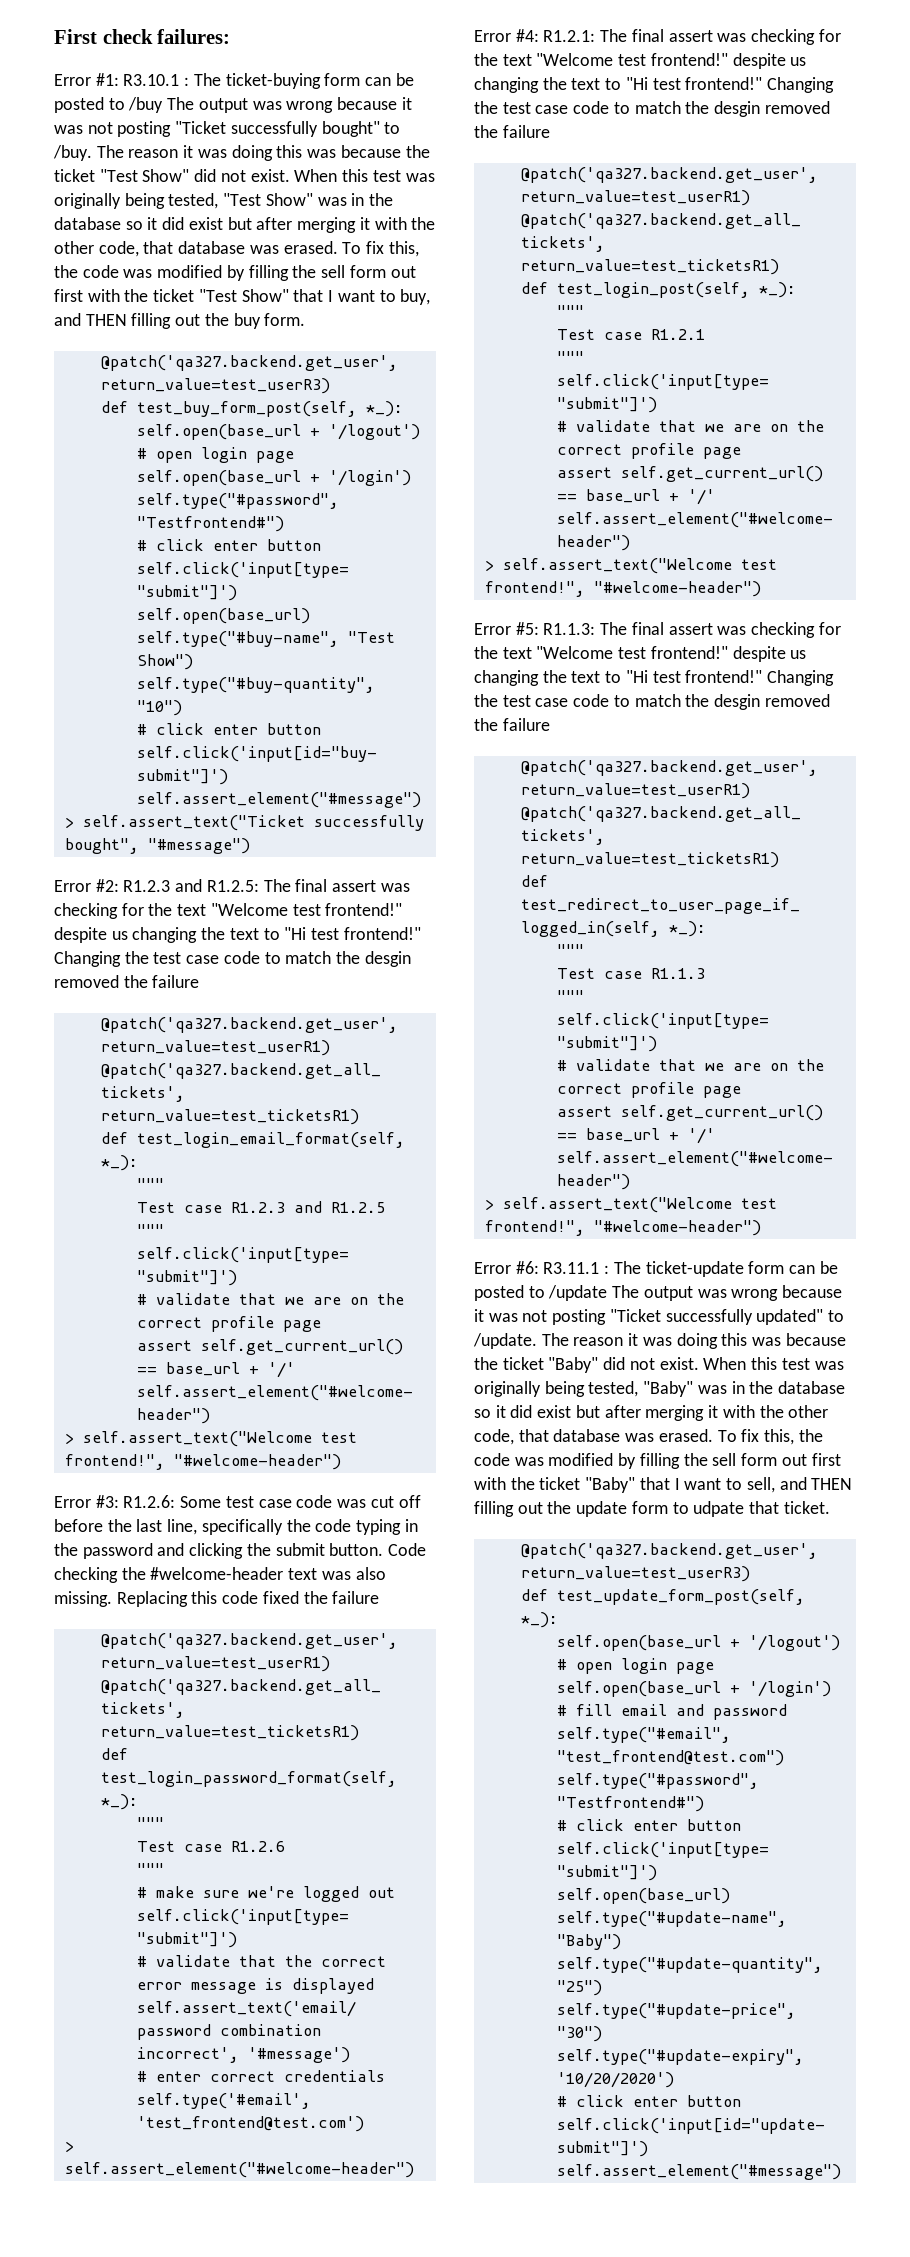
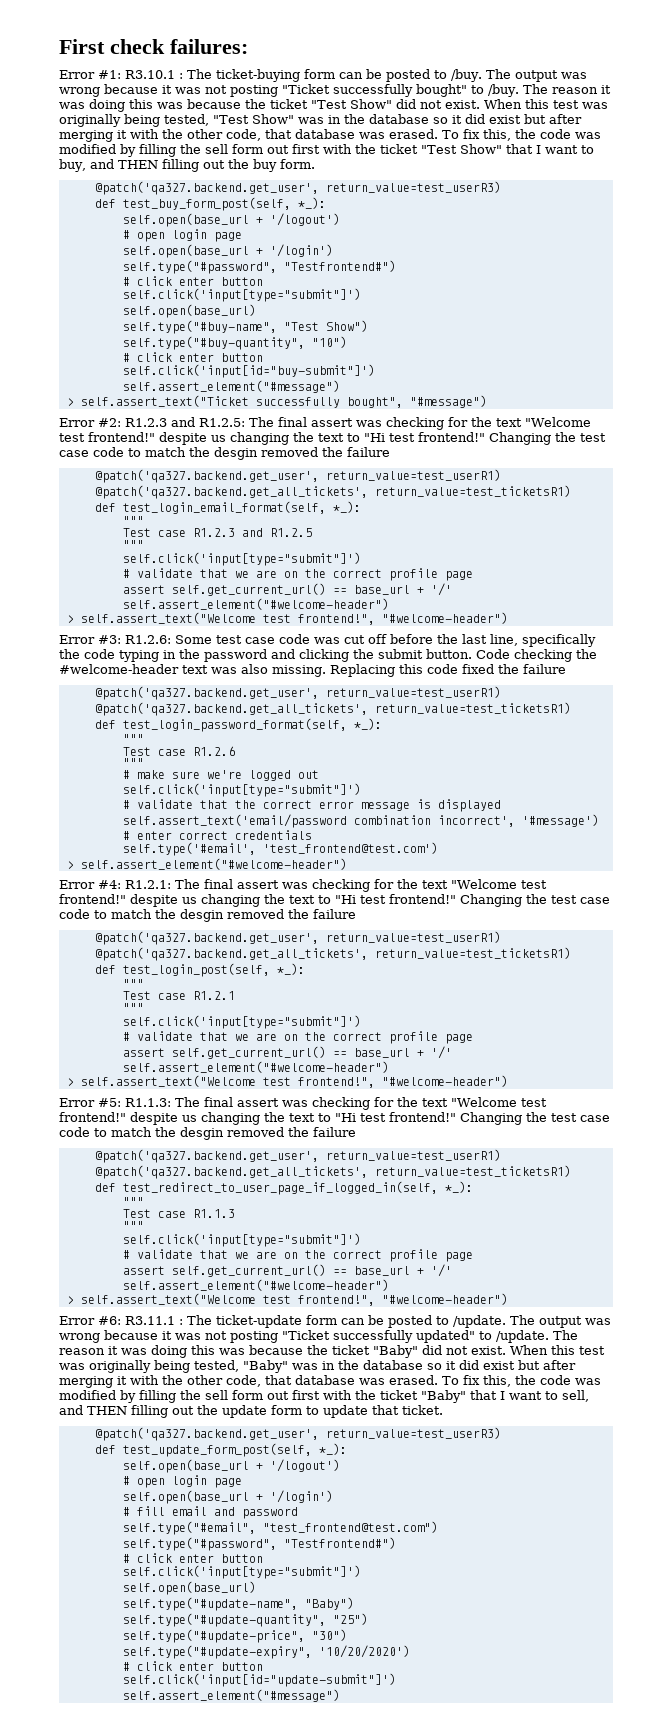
- Error #1: R3.10.1 : The ticket-buying form can be posted to /buy The output was wrong because it was not posting "Ticket successfully bought" to /buy.
+ Error #1: R3.10.1 : The ticket-buying form can be posted to /buy. The output was wrong because it was not posting "Ticket successfully bought" to /buy.
- Error #6: R3.11.1 : The ticket-update form can be posted to /update The output was wrong because it was not posting "Ticket successfully updated" to /update.
+ Error #6: R3.11.1 : The ticket-update form can be posted to /update. The output was wrong because it was not posting "Ticket successfully updated" to /update.
- To fix this, the code was modified by filling the sell form out first with the ticket "Baby" that I want to sell, and THEN filling out the update form to udpate that ticket.
+ To fix this, the code was modified by filling the sell form out first with the ticket "Baby" that I want to sell, and THEN filling out the update form to update that ticket.

